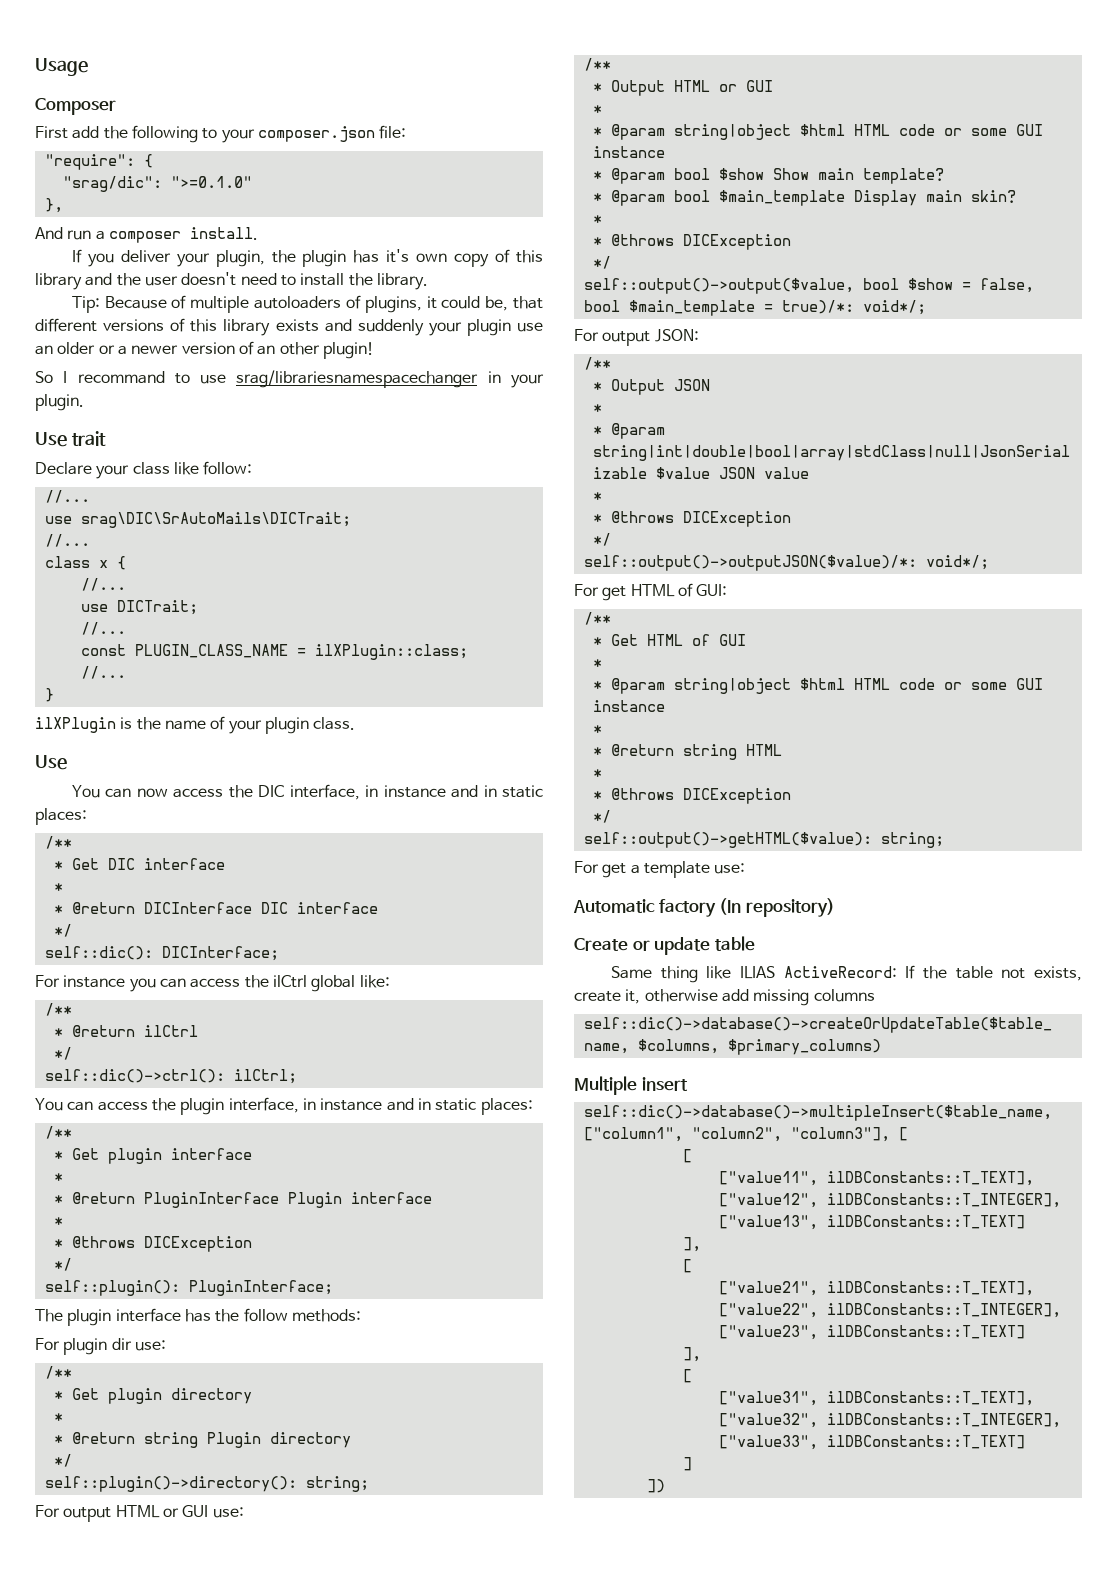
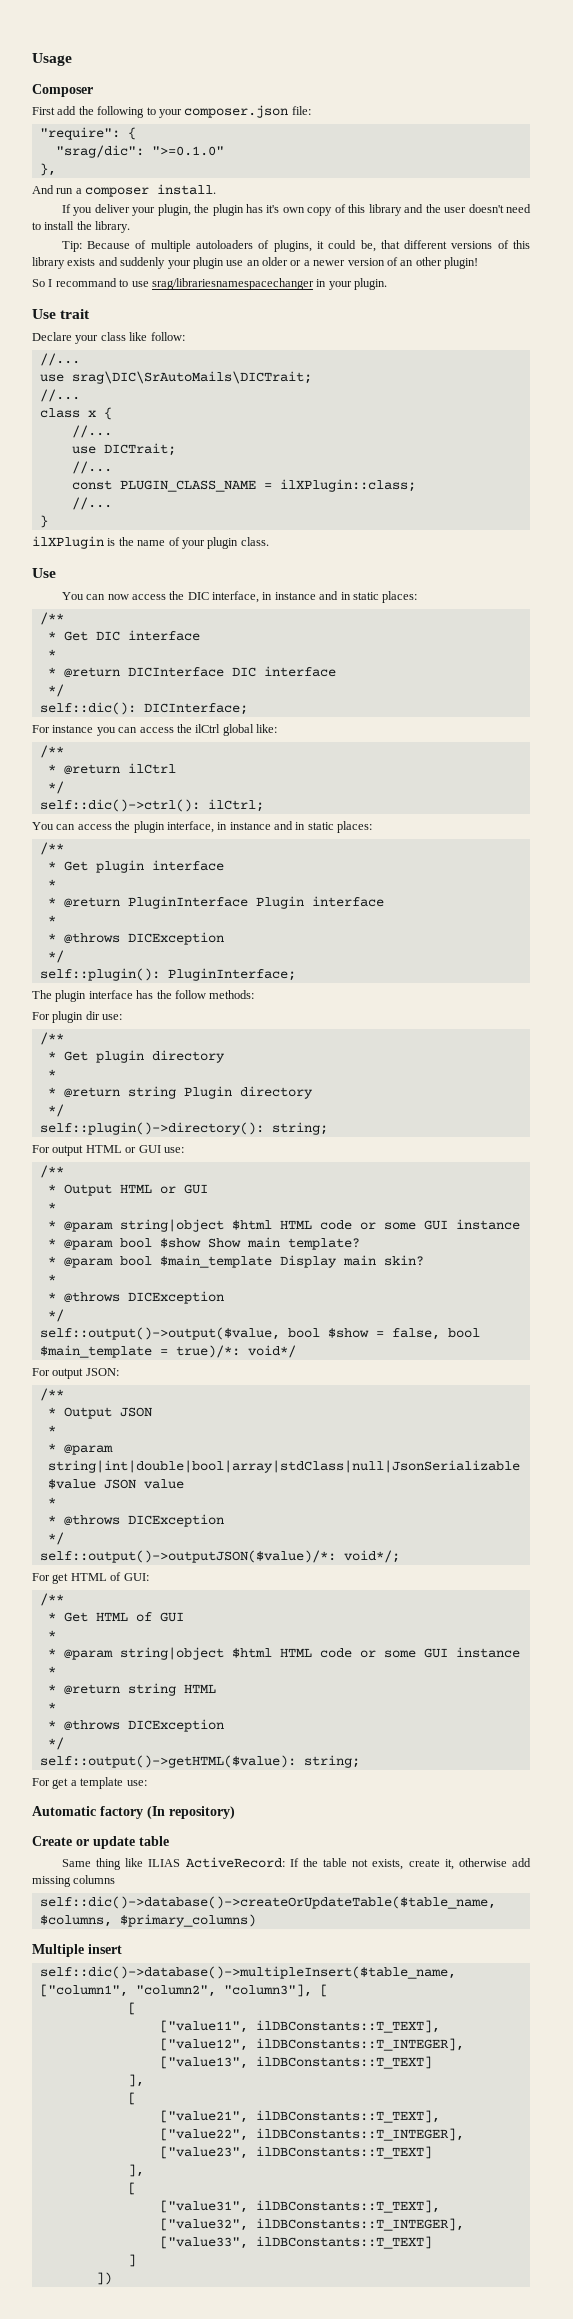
- self::output()->output($value, bool $show = false, bool $main_template = true)/*: void*/;
+ self::output()->output($value, bool $show = false, bool $main_template = true)/*: void*/

